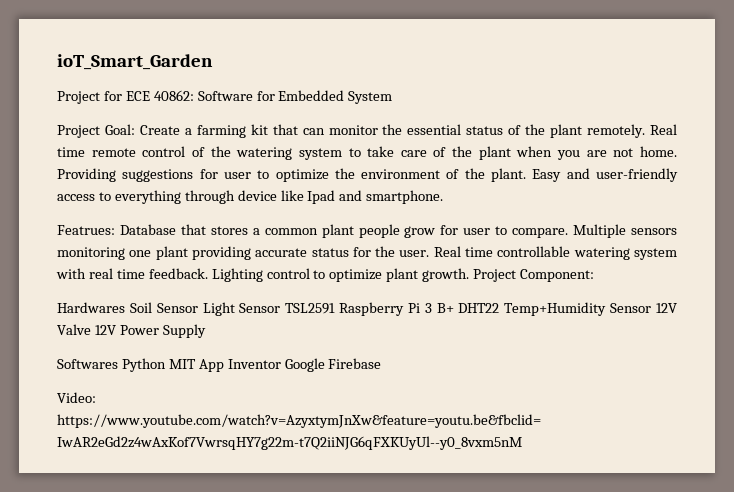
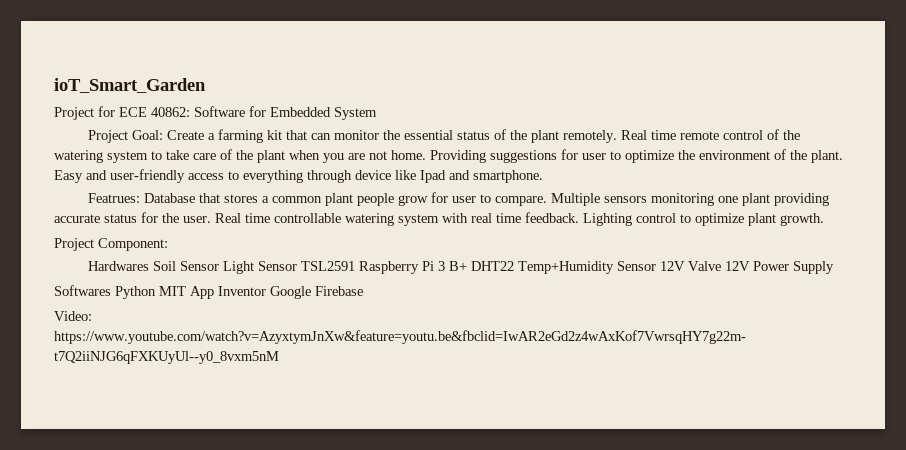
- Lighting control to optimize plant growth. Project Component:
+ Lighting control to optimize plant growth.
+ Project Component:

